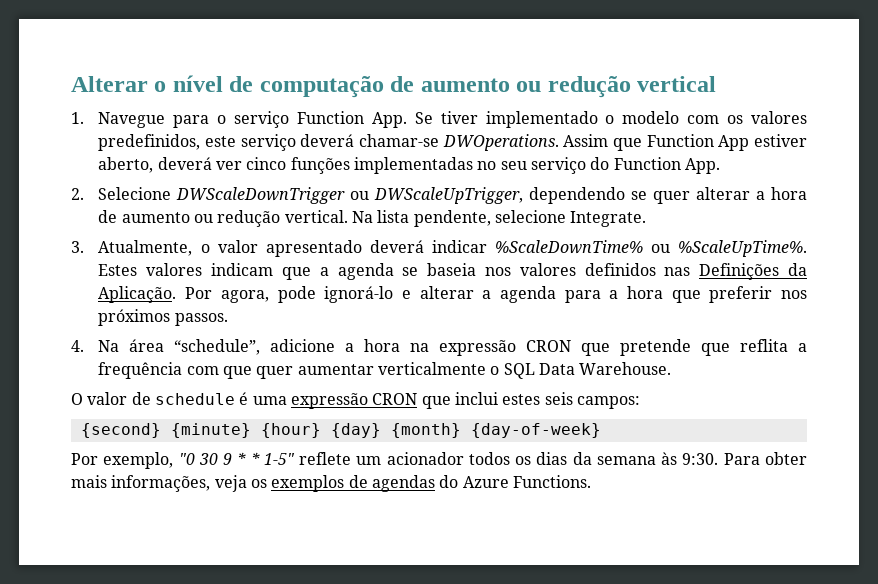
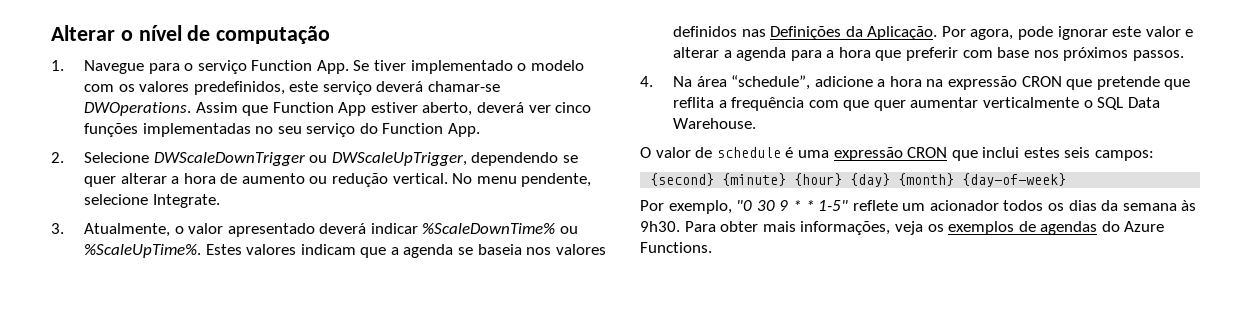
- Alterar o nível de computação de aumento ou redução vertical
+ Alterar o nível de computação
- Na lista pendente, selecione Integrate.
+ No menu pendente, selecione Integrate.
- Por agora, pode ignorá-lo e alterar a agenda para a hora que preferir nos próximos passos.
+ Por agora, pode ignorar este valor e alterar a agenda para a hora que preferir com base nos próximos passos.
- Por exemplo, "0 30 9 * * 1-5" reflete um acionador todos os dias da semana às 9:30.
+ Por exemplo, "0 30 9 * * 1-5" reflete um acionador todos os dias da semana às 9h30.

